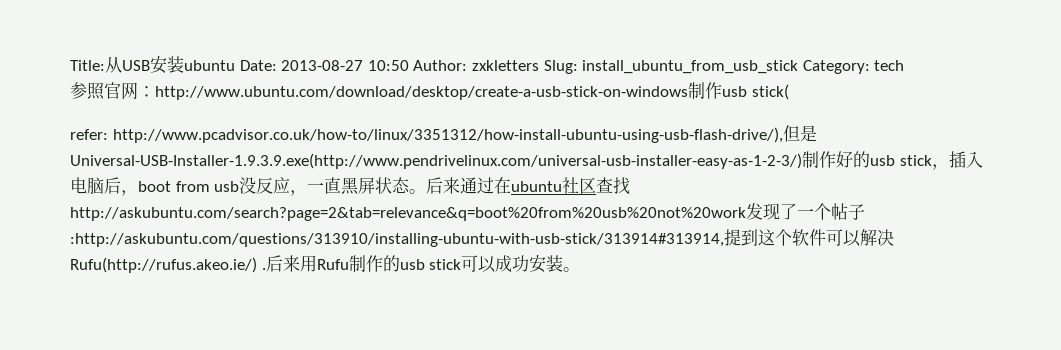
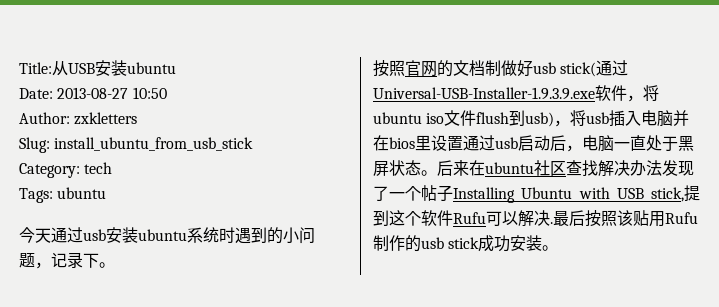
- Title:从USB安装ubuntu Date: 2013-08-27 10:50 Author: zxkletters Slug: install_ubuntu_from_usb_stick Category: tech
+ Title:从USB安装ubuntu
+ Date: 2013-08-27 10:50
+ Author: zxkletters
+ Slug: install_ubuntu_from_usb_stick
+ Category: tech
- 参照官网：http://www.ubuntu.com/download/desktop/create-a-usb-stick-on-windows制作usb stick(
- refer: http://www.pcadvisor.co.uk/how-to/linux/3351312/how-install-ubuntu-using-usb-flash-drive/),但是Universal-USB-Installer-1.9.3.9.exe(http://www.pendrivelinux.com/universal-usb-installer-easy-as-1-2-3/)制作好的usb stick，插入电脑后，boot from usb没反应，一直黑屏状态。
+ Tags: ubuntu
+ 今天通过usb安装ubuntu系统时遇到的小问题，记录下。
+ 按照官网的文档制做好usb stick(通过Universal-USB-Installer-1.9.3.9.exe软件，将ubuntu iso文件flush到usb)，将usb插入电脑并在bios里设置通过usb启动后，电脑一直处于黑屏状态。
- 后来通过在ubuntu社区查找http://askubuntu.com/search?page=2&tab=relevance&q=boot%20from%20usb%20not%20work发现了一个帖子:http://askubuntu.com/questions/313910/installing-ubuntu-with-usb-stick/313914#313914,提到这个软件可以解决Rufu(http://rufus.akeo.ie/) .后来用Rufu制作的usb stick可以成功安装。
+ 后来在ubuntu社区查找解决办法发现了一个帖子Installing Ubuntu with USB stick,提到这个软件Rufu可以解决.最后按照该贴用Rufu制作的usb stick成功安装。

